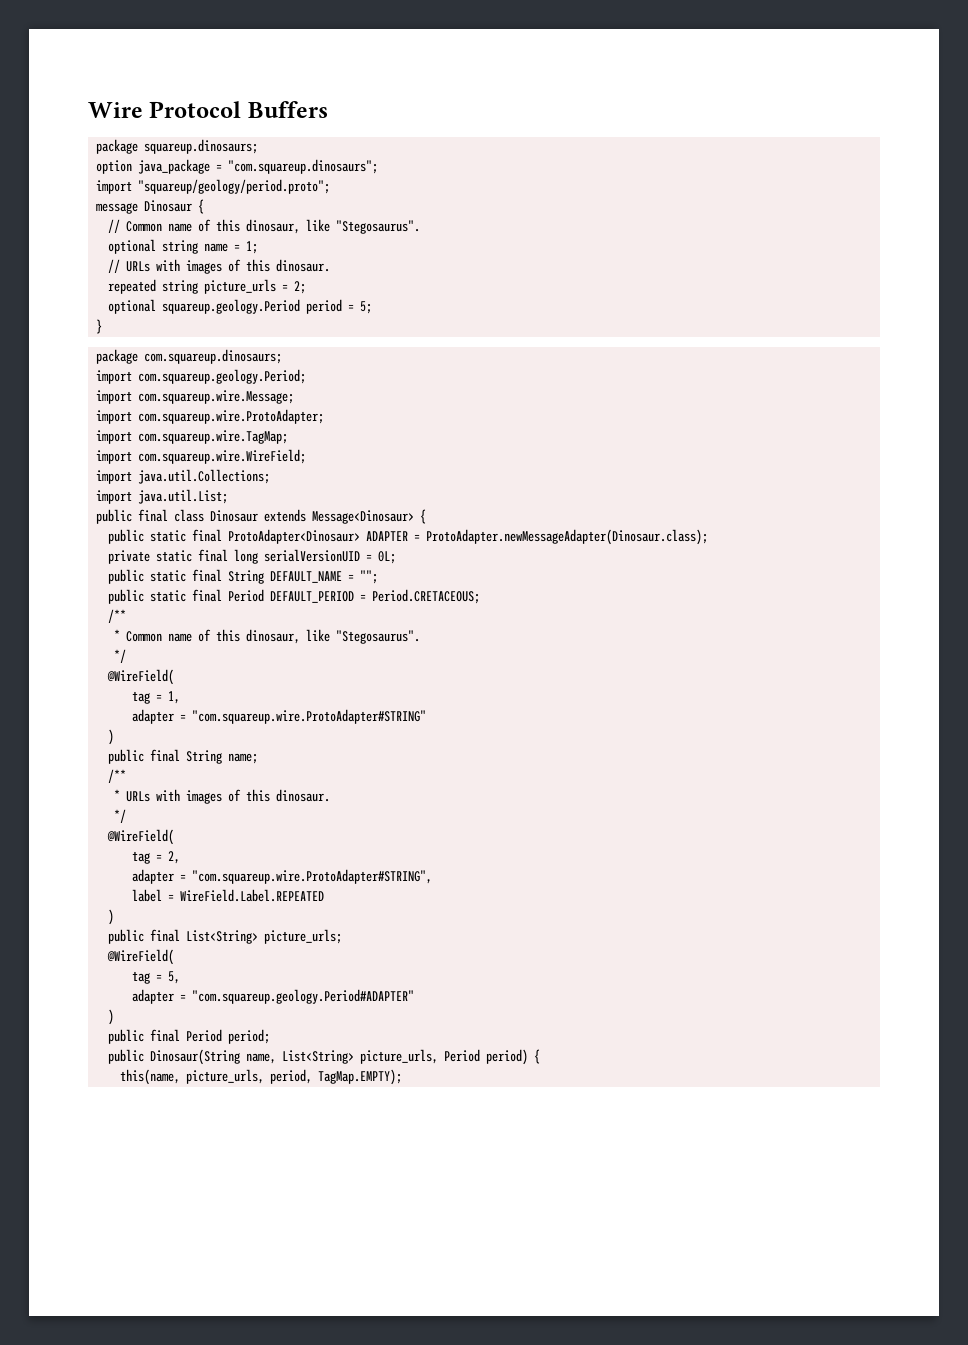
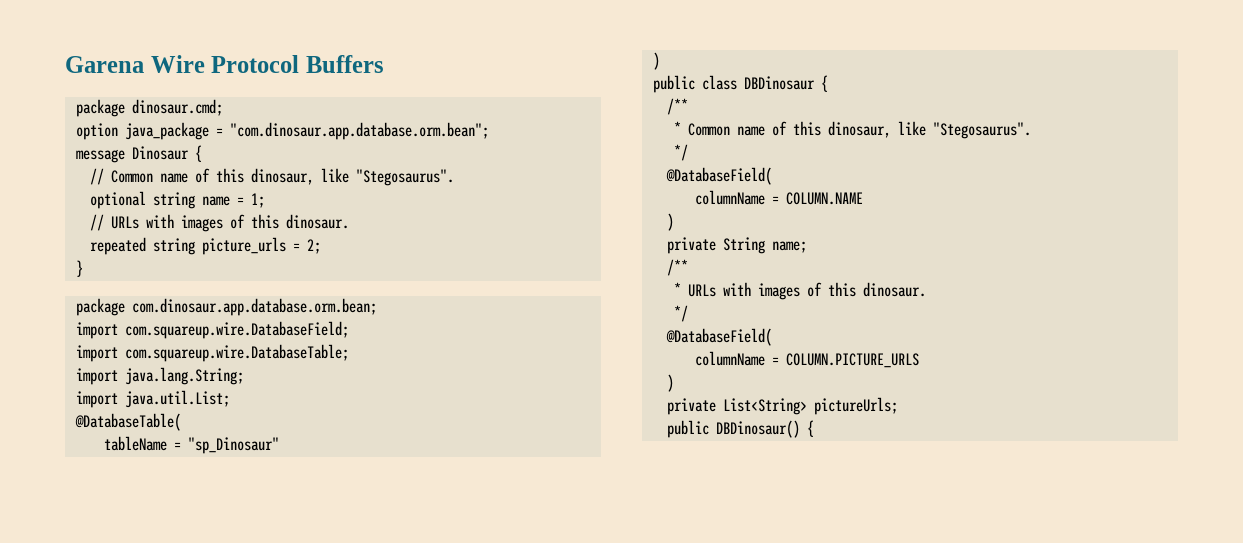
- Wire Protocol Buffers
+ Garena Wire Protocol Buffers
- package squareup.dinosaurs;
+ package dinosaur.cmd;
- option java_package = "com.squareup.dinosaurs";
- import "squareup/geology/period.proto";
+ option java_package = "com.dinosaur.app.database.orm.bean";
- optional squareup.geology.Period period = 5;
- package com.squareup.dinosaurs;
- import com.squareup.geology.Period;
- import com.squareup.wire.Message;
- import com.squareup.wire.ProtoAdapter;
- import com.squareup.wire.TagMap;
- import com.squareup.wire.WireField;
- import java.util.Collections;
+ package com.dinosaur.app.database.orm.bean;
+ import com.squareup.wire.DatabaseField;
+ import com.squareup.wire.DatabaseTable;
+ import java.lang.String;
  import java.util.List;
- public final class Dinosaur extends Message<Dinosaur> {
- public static final ProtoAdapter<Dinosaur> ADAPTER = ProtoAdapter.newMessageAdapter(Dinosaur.class);
- private static final long serialVersionUID = 0L;
- public static final String DEFAULT_NAME = "";
- public static final Period DEFAULT_PERIOD = Period.CRETACEOUS;
+ @DatabaseTable(
+ tableName = "sp_Dinosaur"
+ )
+ public class DBDinosaur {
  * Common name of this dinosaur, like "Stegosaurus".
  */
- @WireField(
- tag = 1,
- adapter = "com.squareup.wire.ProtoAdapter#STRING"
+ @DatabaseField(
+ columnName = COLUMN.NAME
  )
- public final String name;
+ private String name;
  * URLs with images of this dinosaur.
  */
- @WireField(
- tag = 2,
- adapter = "com.squareup.wire.ProtoAdapter#STRING",
- label = WireField.Label.REPEATED
+ @DatabaseField(
+ columnName = COLUMN.PICTURE_URLS
  )
- public final List<String> picture_urls;
- @WireField(
- tag = 5,
- adapter = "com.squareup.geology.Period#ADAPTER"
- )
- public final Period period;
- public Dinosaur(String name, List<String> picture_urls, Period period) {
- this(name, picture_urls, period, TagMap.EMPTY);
+ private List<String> pictureUrls;
+ public DBDinosaur() {

